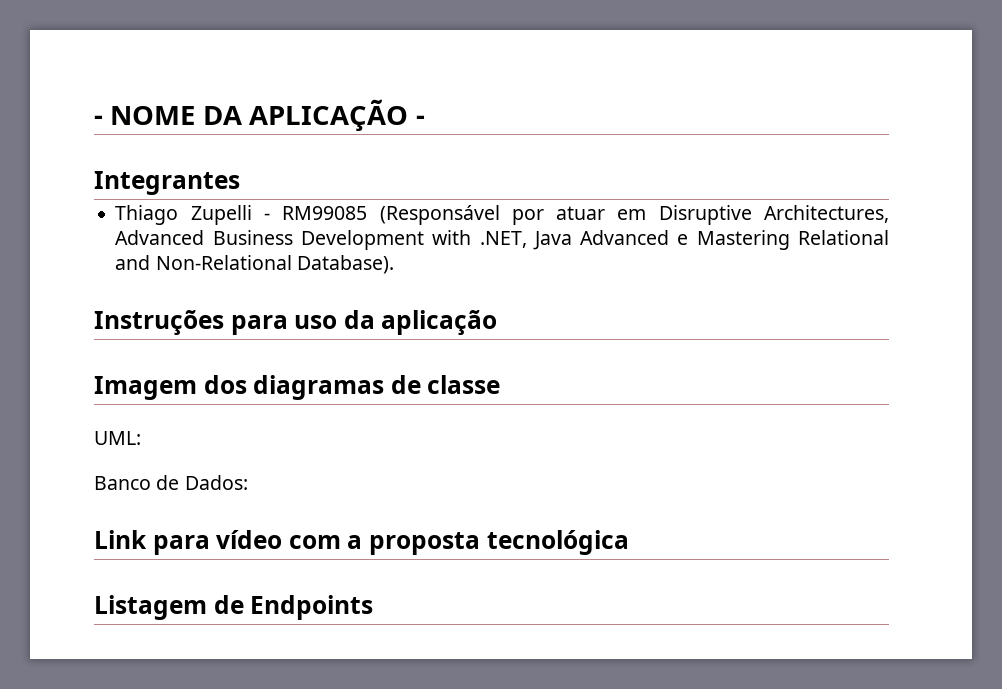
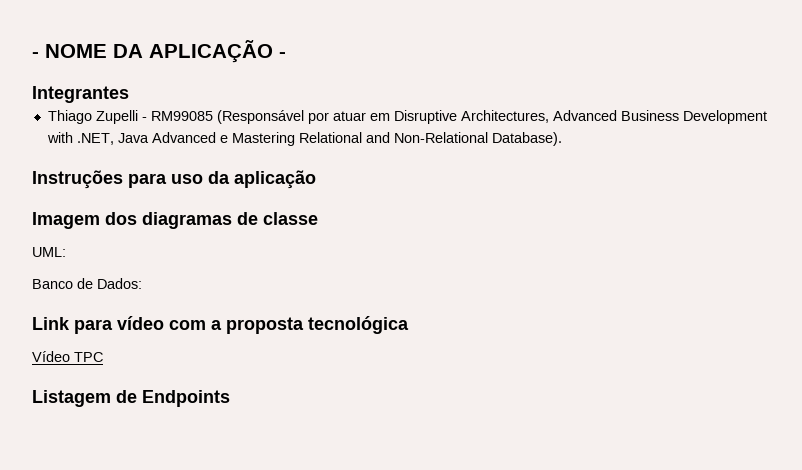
+ Vídeo TPC

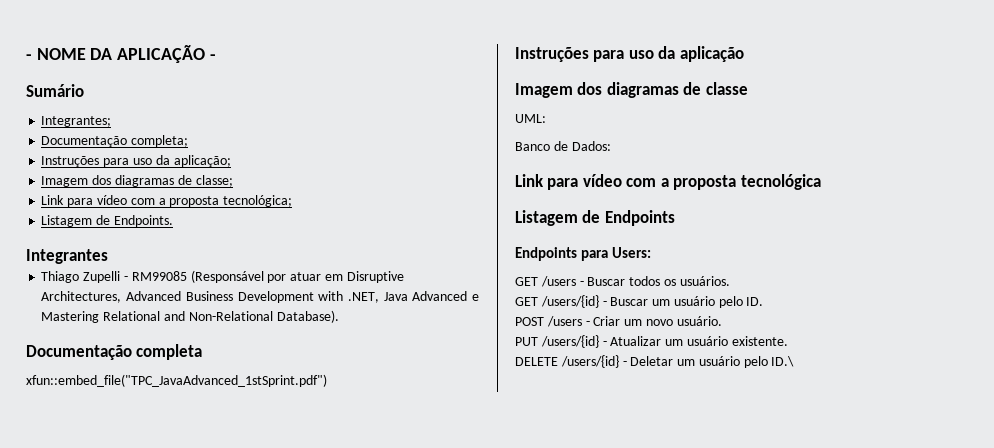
+ Sumário
+ Integrantes;
+ Documentação completa;
+ Instruções para uso da aplicação;
+ Imagem dos diagramas de classe;
+ Link para vídeo com a proposta tecnológica;
+ Listagem de Endpoints.
+ Documentação completa
+ xfun::embed_file("TPC_JavaAdvanced_1stSprint.pdf")
- Vídeo TPC
+ Endpoints para Users:
+ GET /users - Buscar todos os usuários.
+ GET /users/{id} - Buscar um usuário pelo ID.
+ POST /users - Criar um novo usuário.
+ PUT /users/{id} - Atualizar um usuário existente.
+ DELETE /users/{id} - Deletar um usuário pelo ID.\

